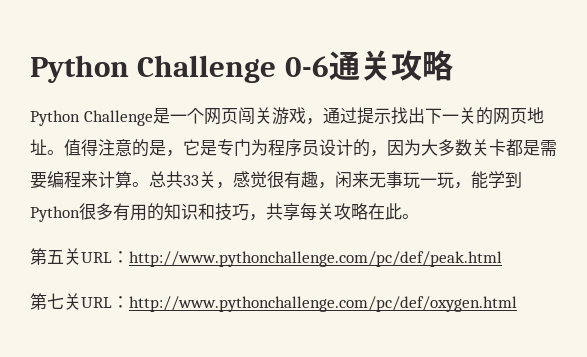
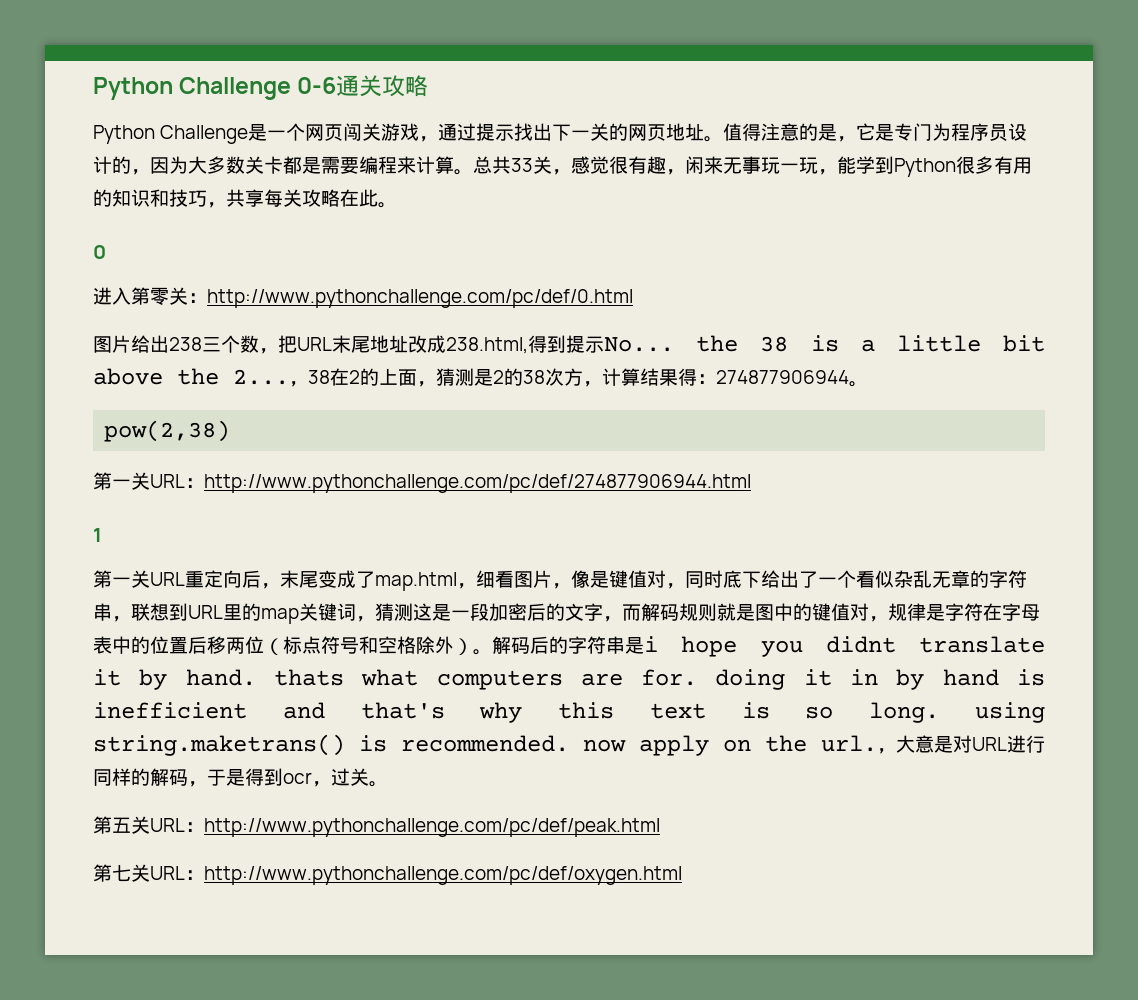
+ 0
+ 进入第零关：http://www.pythonchallenge.com/pc/def/0.html
+ 图片给出238三个数，把URL末尾地址改成238.html,得到提示No... the 38 is a little bit above the 2...，38在2的上面，猜测是2的38次方，计算结果得：274877906944。
+ pow(2,38)
+ 第一关URL：http://www.pythonchallenge.com/pc/def/274877906944.html
+ 1
+ 第一关URL重定向后，末尾变成了map.html，细看图片，像是键值对，同时底下给出了一个看似杂乱无章的字符串，联想到URL里的map关键词，猜测这是一段加密后的文字，而解码规则就是图中的键值对，规律是字符在字母表中的位置后移两位（标点符号和空格除外）。解码后的字符串是i hope you didnt translate it by hand. thats what computers are for. doing it in by hand is inefficient and that's why this text is so long. using string.maketrans() is recommended. now apply on the url.，大意是对URL进行同样的解码，于是得到ocr，过关。

